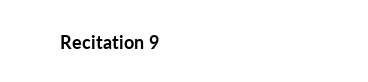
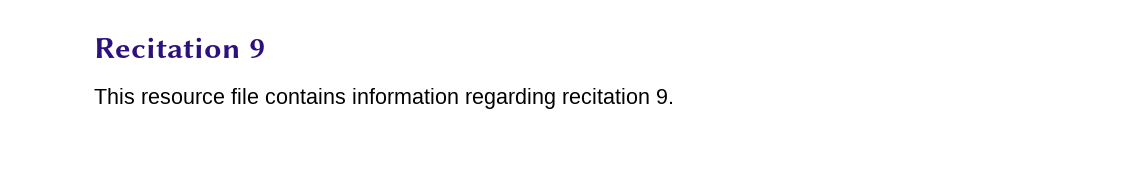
+ This resource file contains information regarding recitation 9.

